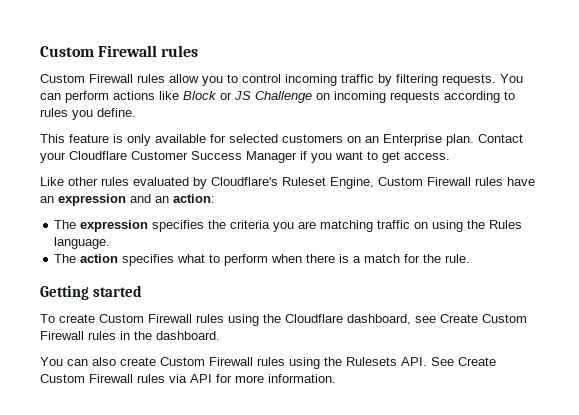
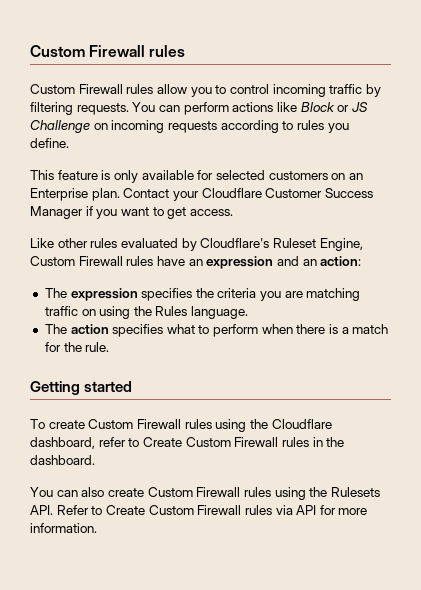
- To create Custom Firewall rules using the Cloudflare dashboard, see Create Custom Firewall rules in the dashboard.
+ To create Custom Firewall rules using the Cloudflare dashboard, refer to Create Custom Firewall rules in the dashboard.
- You can also create Custom Firewall rules using the Rulesets API. See Create Custom Firewall rules via API for more information.
+ You can also create Custom Firewall rules using the Rulesets API. Refer to Create Custom Firewall rules via API for more information.

